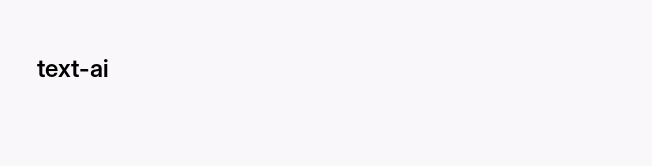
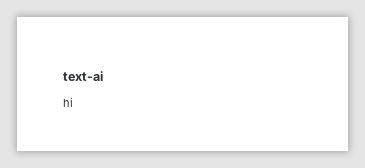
+ hi

